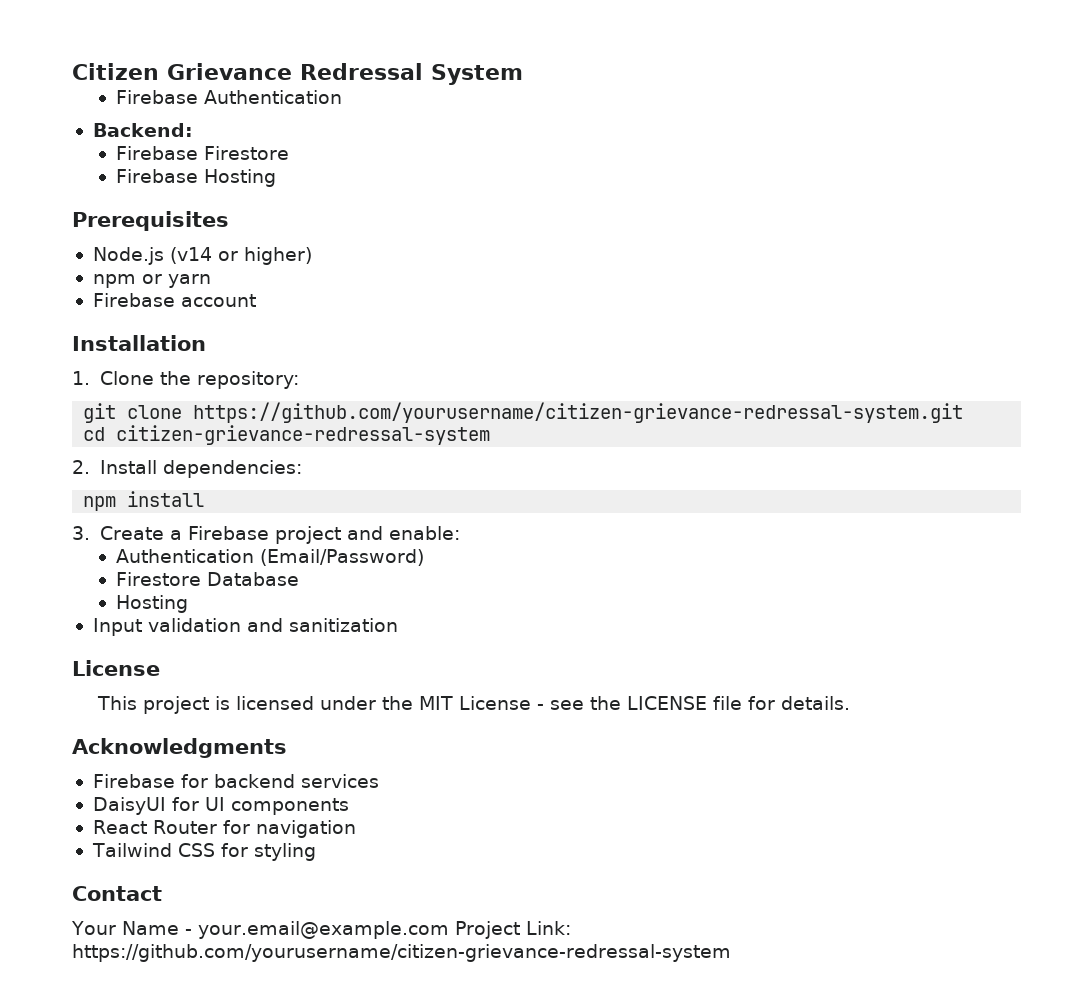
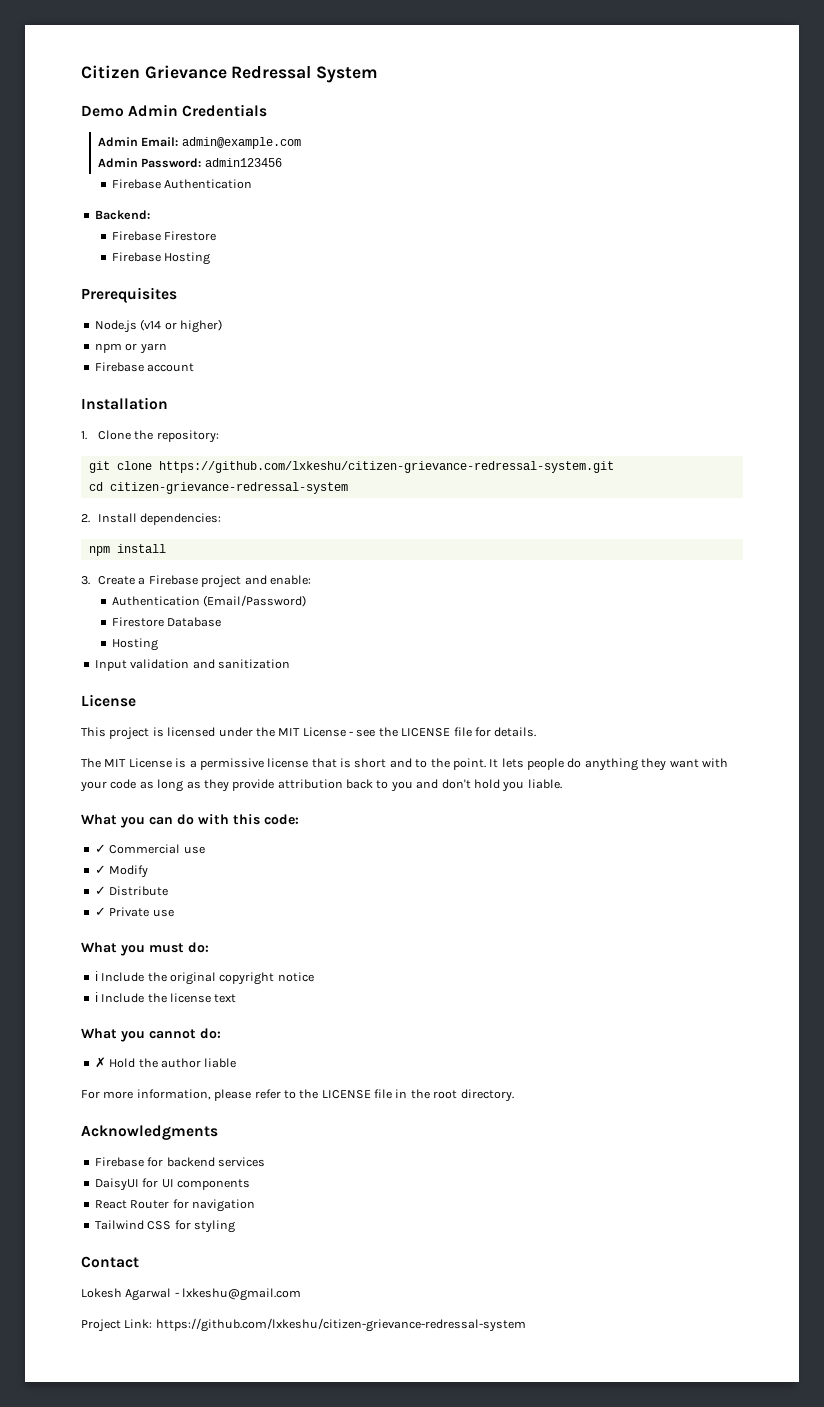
+ Demo Admin Credentials
+ Admin Email: admin@example.com
+ Admin Password: admin123456
- git clone https://github.com/yourusername/citizen-grievance-redressal-system.git
+ git clone https://github.com/lxkeshu/citizen-grievance-redressal-system.git
+ The MIT License is a permissive license that is short and to the point. It lets people do anything they want with your code as long as they provide attribution back to you and don't hold you liable.
+ What you can do with this code:
+ ✓ Commercial use
+ ✓ Modify
+ ✓ Distribute
+ ✓ Private use
+ What you must do:
+ ℹ Include the original copyright notice
+ ℹ Include the license text
+ What you cannot do:
+ ✗ Hold the author liable
+ For more information, please refer to the LICENSE file in the root directory.
- Your Name - your.email@example.com Project Link: https://github.com/yourusername/citizen-grievance-redressal-system
+ Lokesh Agarwal - lxkeshu@gmail.com
+ Project Link: https://github.com/lxkeshu/citizen-grievance-redressal-system

